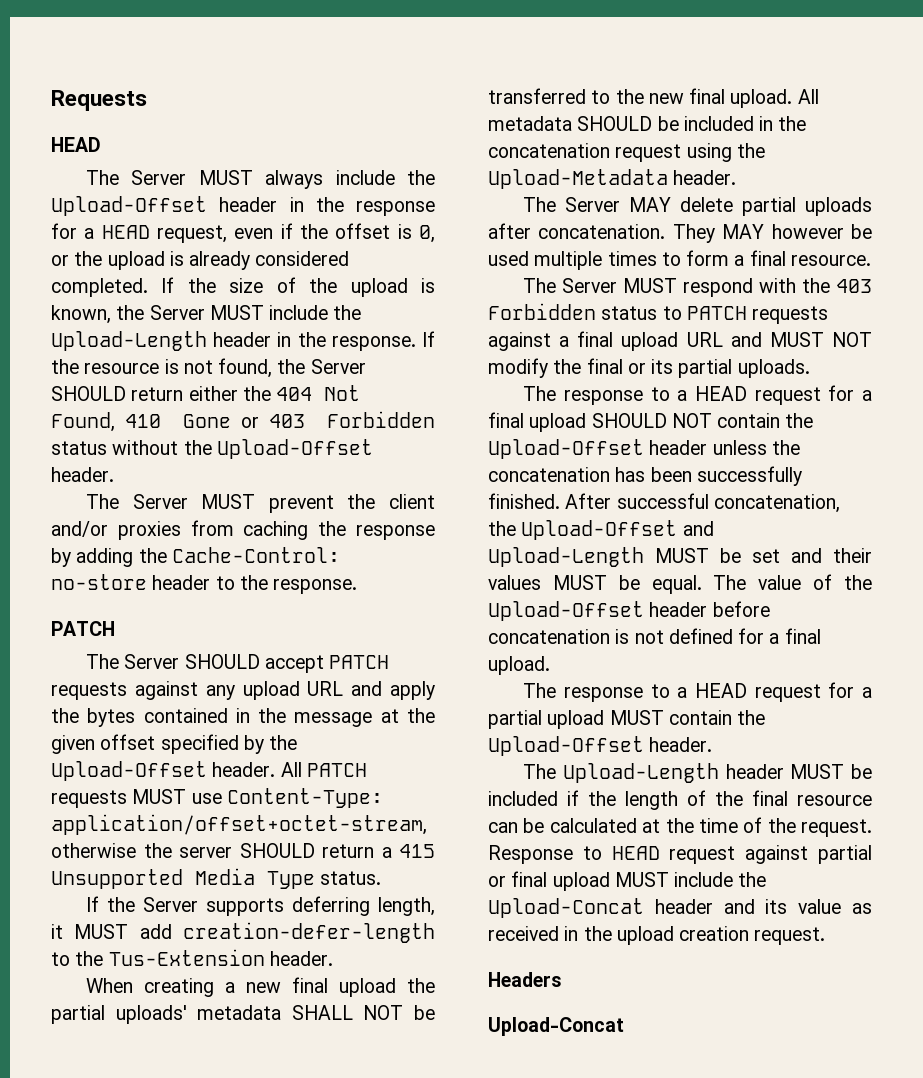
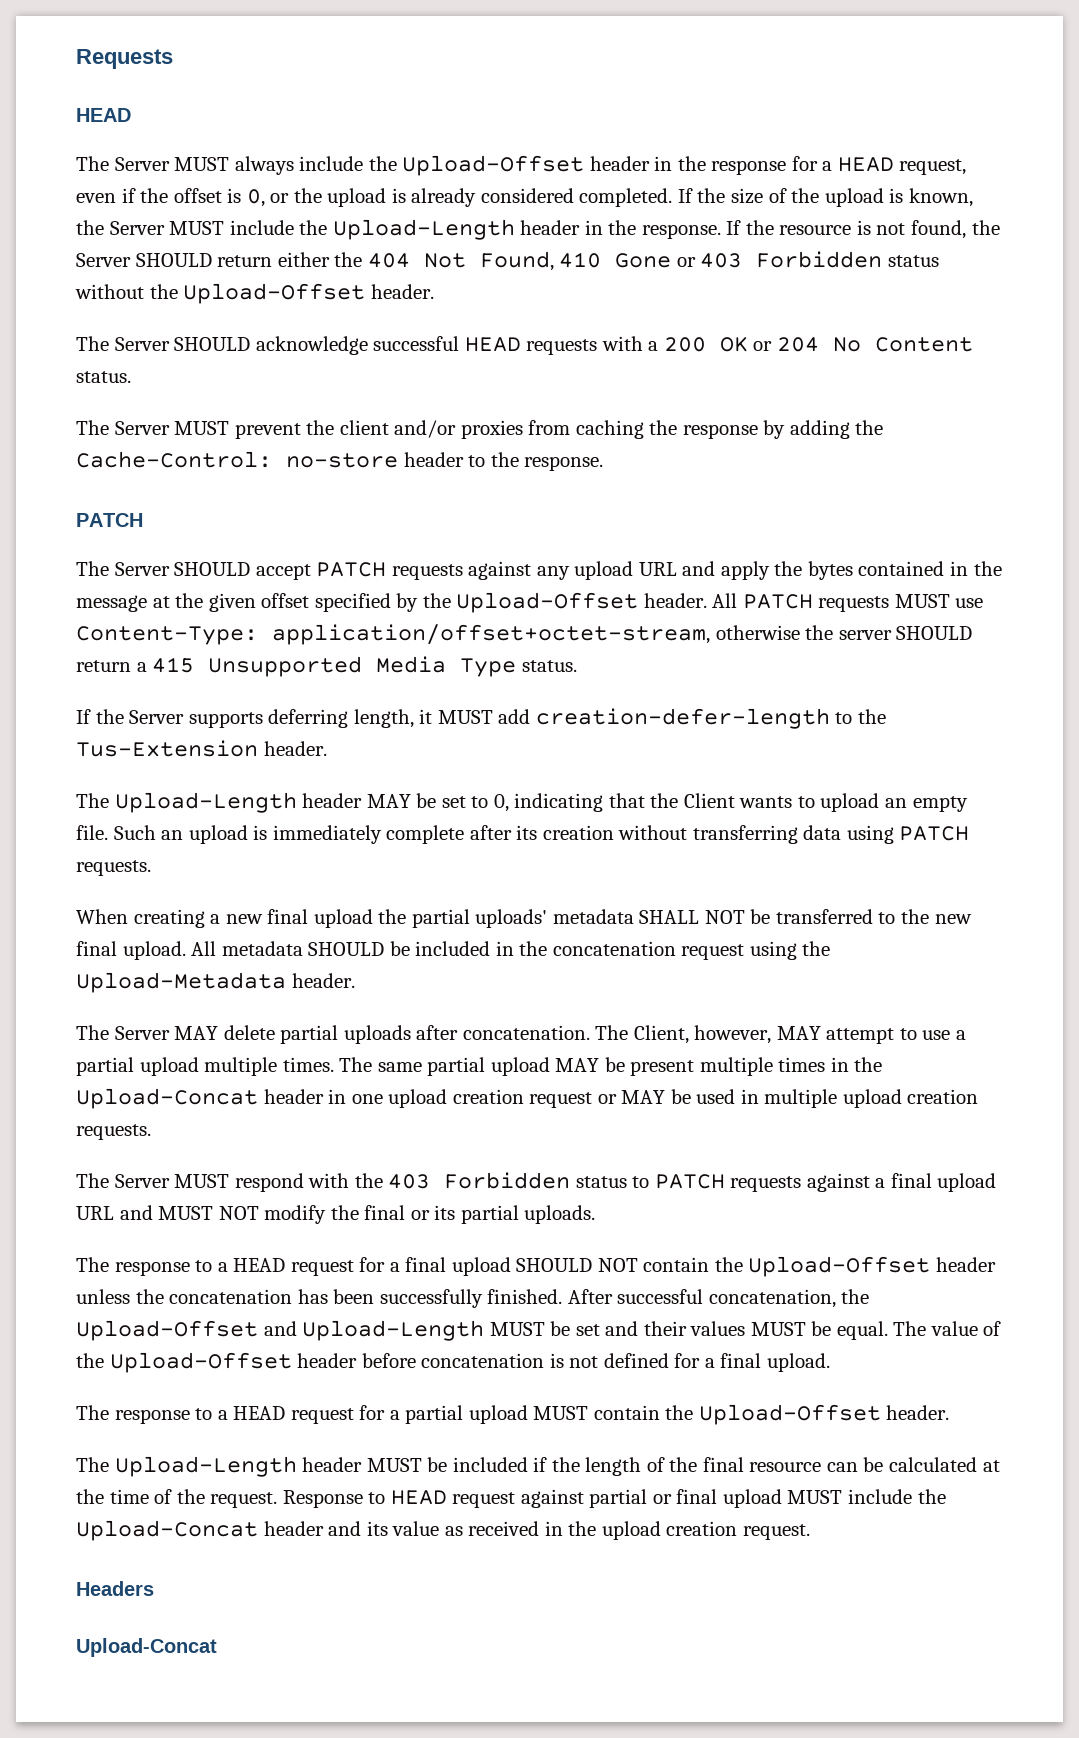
+ The Server SHOULD acknowledge successful HEAD requests with a 200 OK or 204 No Content status.
+ The Upload-Length header MAY be set to 0, indicating that the Client wants to upload an empty file. Such an upload is immediately complete after its creation without transferring data using PATCH requests.
- They MAY however be used multiple times to form a final resource.
+ The Client, however, MAY attempt to use a partial upload multiple times. The same partial upload MAY be present multiple times in the Upload-Concat header in one upload creation request or MAY be used in multiple upload creation requests.

